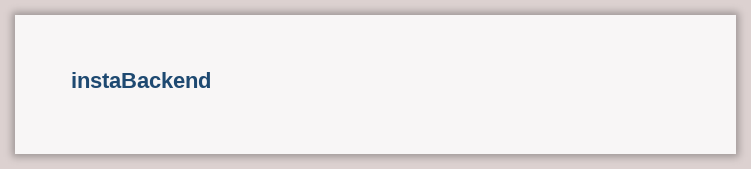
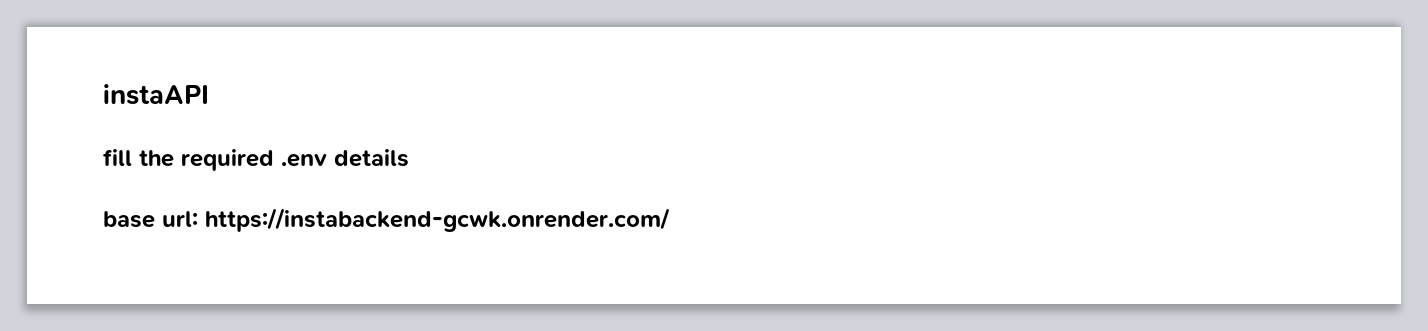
- instaBackend
+ instaAPI
+ fill the required .env details
+ base url: https://instabackend-gcwk.onrender.com/

